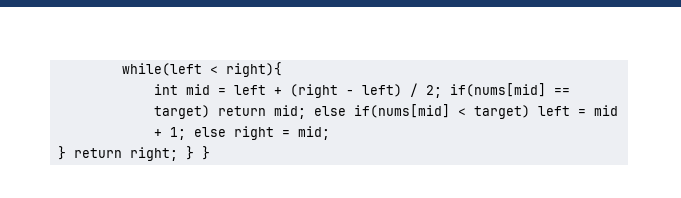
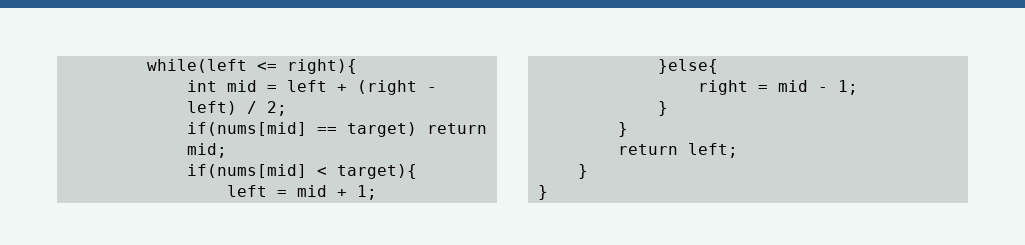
- while(left < right){
+ while(left <= right){
- int mid = left + (right - left) / 2; if(nums[mid] == target) return mid; else if(nums[mid] < target) left = mid + 1; else right = mid;
- } return right; } }
+ int mid = left + (right - left) / 2;
+ if(nums[mid] == target) return mid;
+ if(nums[mid] < target){
+ left = mid + 1;
+ }else{
+ right = mid - 1;
+ }
+ }
+ return left;
+ }
+ }

